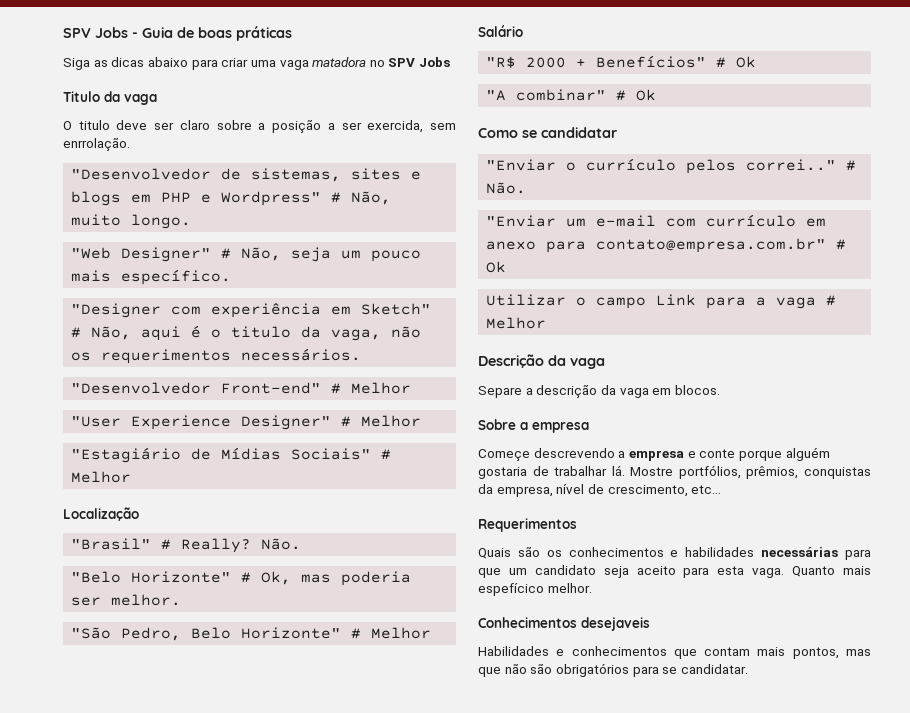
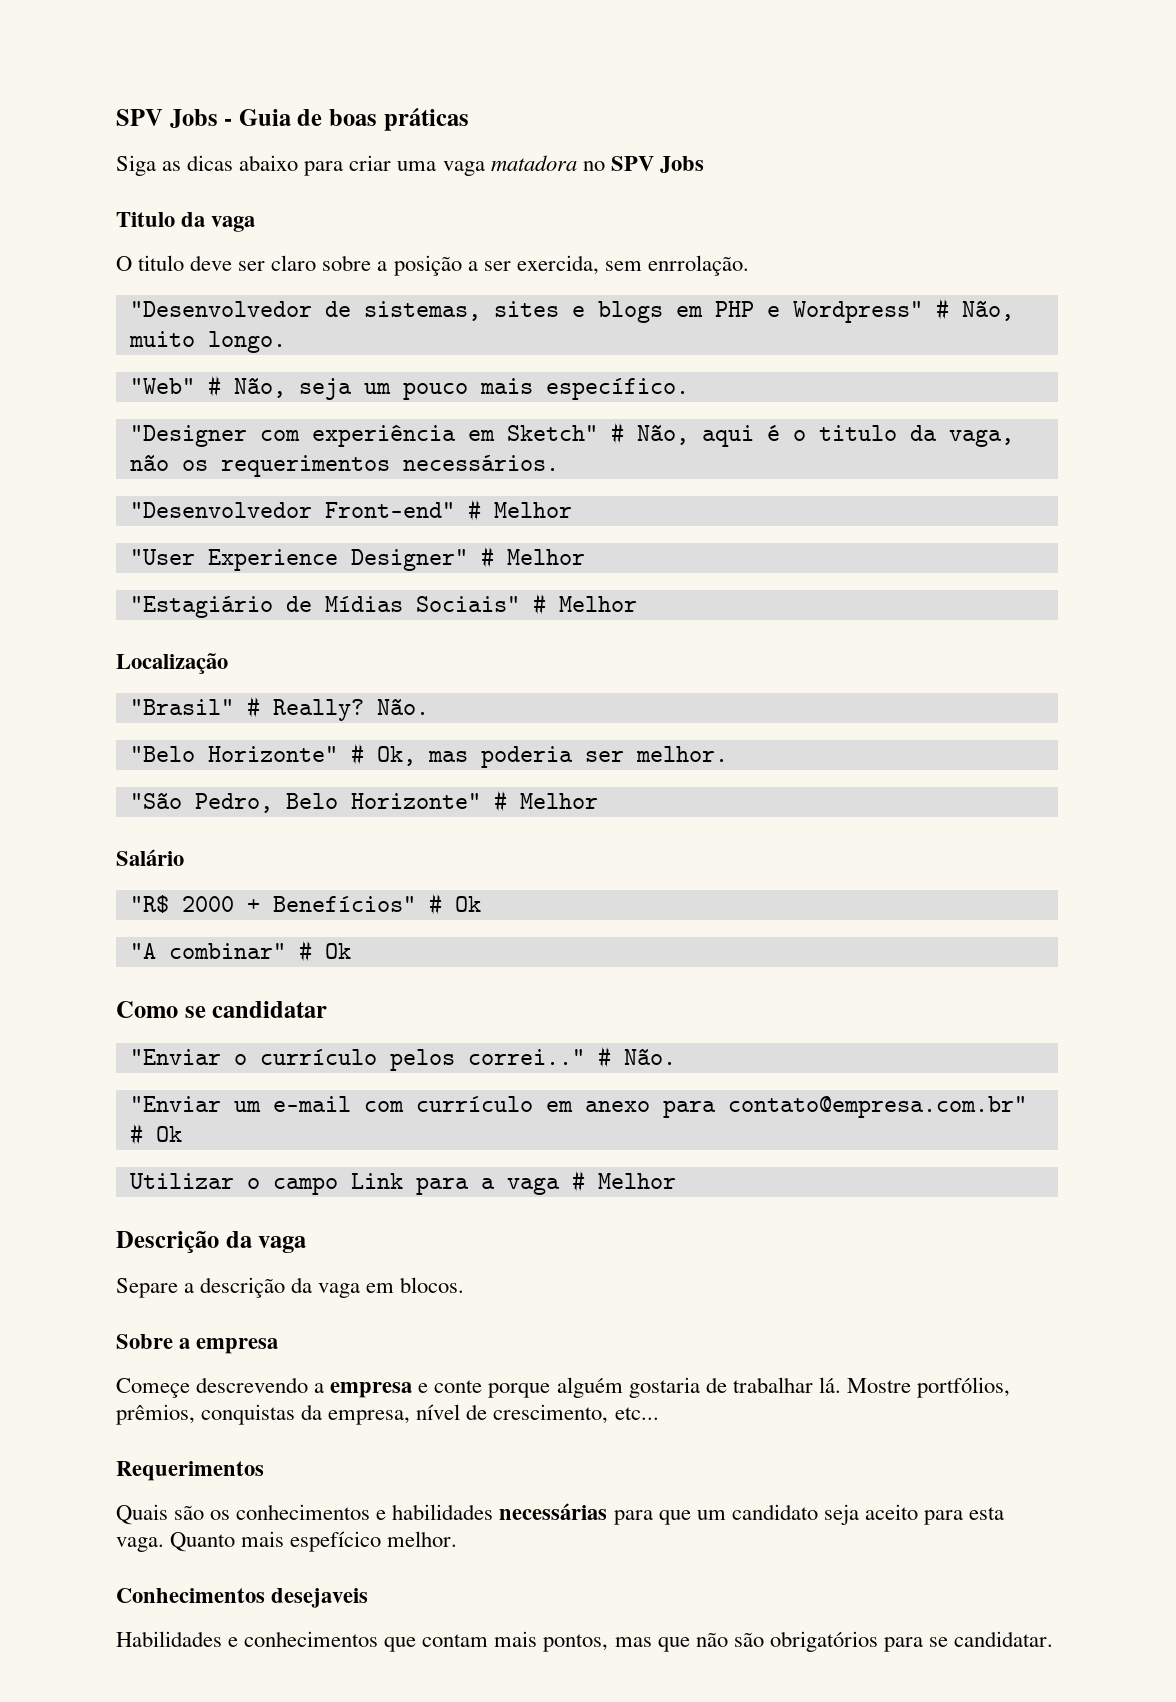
- "Web Designer" # Não, seja um pouco mais específico.
+ "Web" # Não, seja um pouco mais específico.

